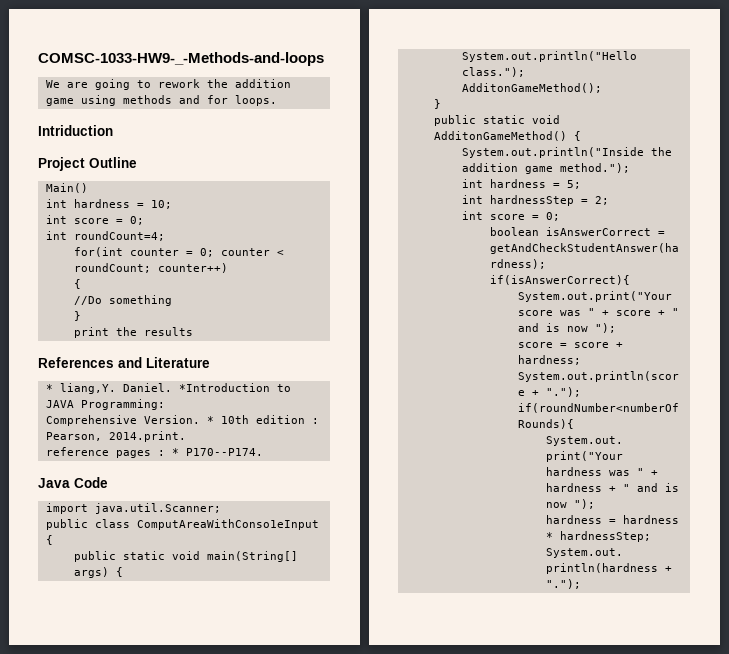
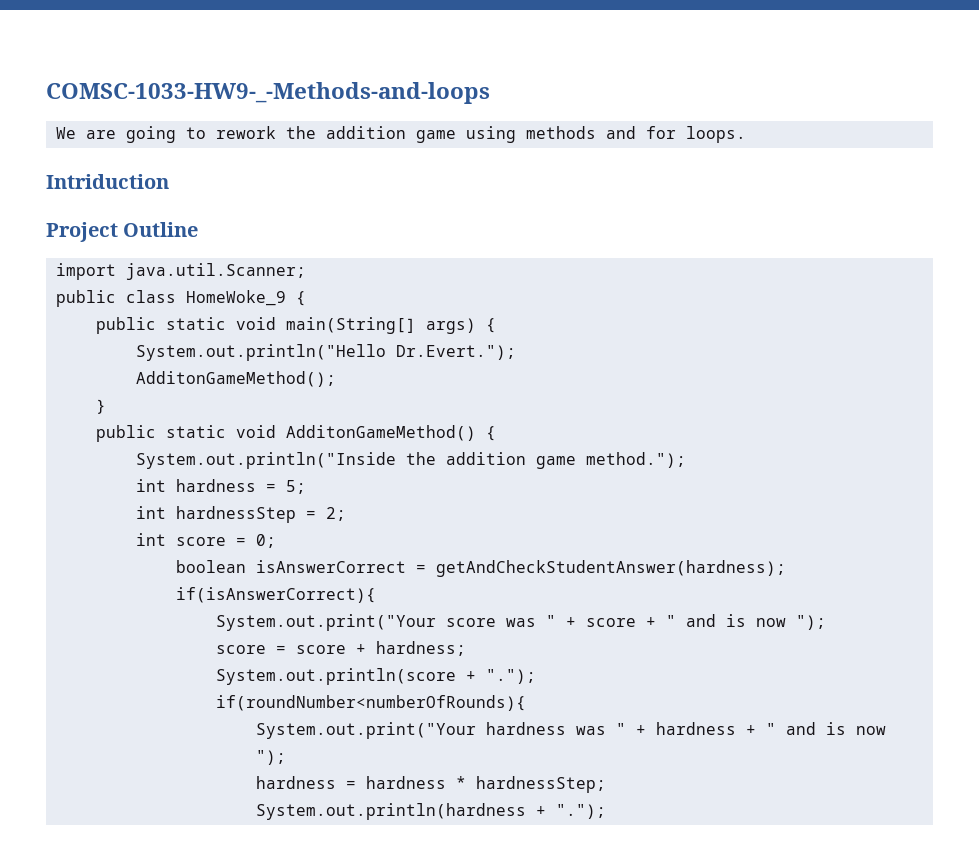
- Main()
- int hardness = 10;
- int score = 0;
- int roundCount=4;
- for(int counter = 0; counter < roundCount; counter++)
- {
- //Do something
- }
- print the results
- References and Literature
- * liang,Y. Daniel. *Introduction to JAVA Programming:
- Comprehensive Version. * 10th edition : Pearson, 2014.print.
- reference pages : * P170--P174.
- Java Code
- public class ComputAreaWithConso1eInput {
+ public class HomeWoke_9 {
- System.out.println("Hello class.");
+ System.out.println("Hello Dr.Evert.");

